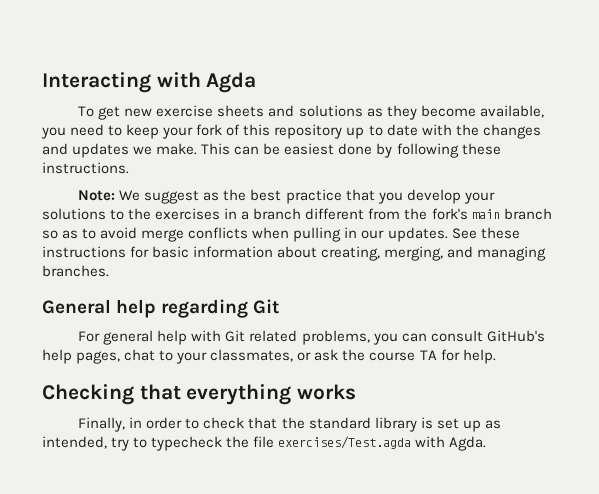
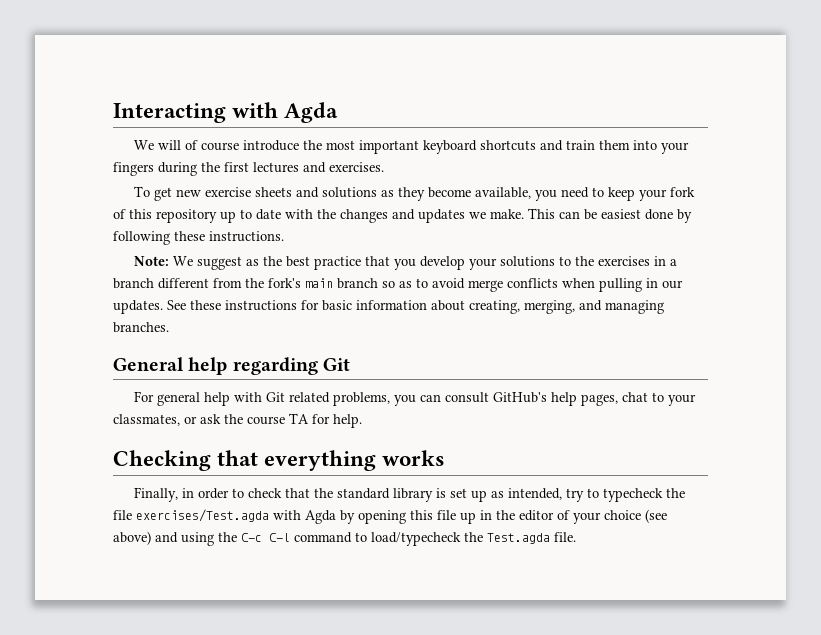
+ We will of course introduce the most important keyboard shortcuts and train them into your fingers during the first lectures and exercises.
- Finally, in order to check that the standard library is set up as intended, try to typecheck the file exercises/Test.agda with Agda.
+ Finally, in order to check that the standard library is set up as intended, try to typecheck the file exercises/Test.agda with Agda by opening this file up in the editor of your choice (see above) and using the C-c C-l command to load/typecheck the Test.agda file.

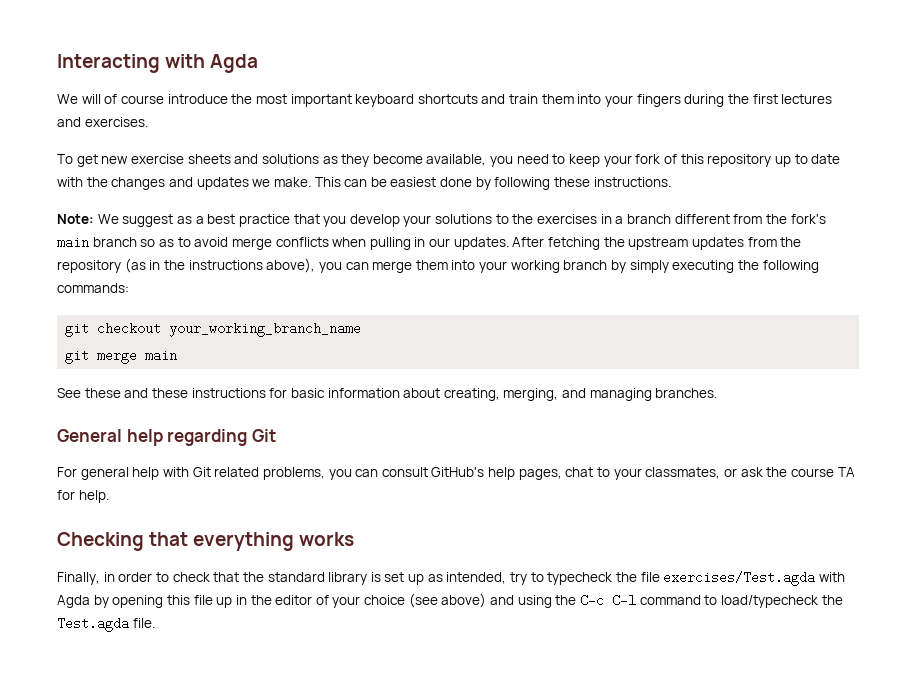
- Note: We suggest as the best practice that you develop your solutions to the exercises in a branch different from the fork's main branch so as to avoid merge conflicts when pulling in our updates.
+ Note: We suggest as a best practice that you develop your solutions to the exercises in a branch different from the fork's main branch so as to avoid merge conflicts when pulling in our updates.
- See these instructions for basic information about creating, merging, and managing branches.
+ After fetching the upstream updates from the repository (as in the instructions above), you can merge them into your working branch by simply executing the following commands:
+ git checkout your_working_branch_name
+ git merge main
+ See these and these instructions for basic information about creating, merging, and managing branches.

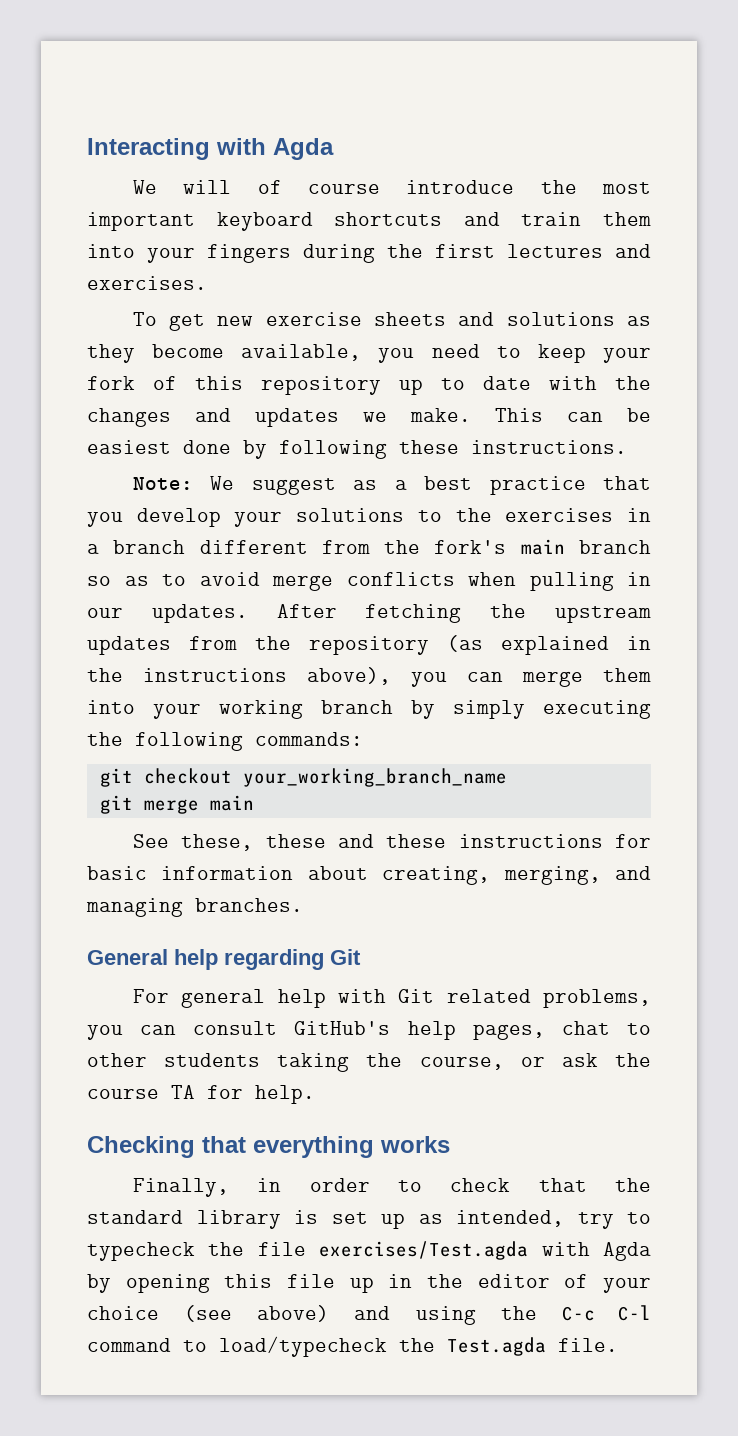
- After fetching the upstream updates from the repository (as in the instructions above), you can merge them into your working branch by simply executing the following commands:
+ After fetching the upstream updates from the repository (as explained in the instructions above), you can merge them into your working branch by simply executing the following commands:
- See these and these instructions for basic information about creating, merging, and managing branches.
+ See these, these and these instructions for basic information about creating, merging, and managing branches.
- For general help with Git related problems, you can consult GitHub's help pages, chat to your classmates, or ask the course TA for help.
+ For general help with Git related problems, you can consult GitHub's help pages, chat to other students taking the course, or ask the course TA for help.

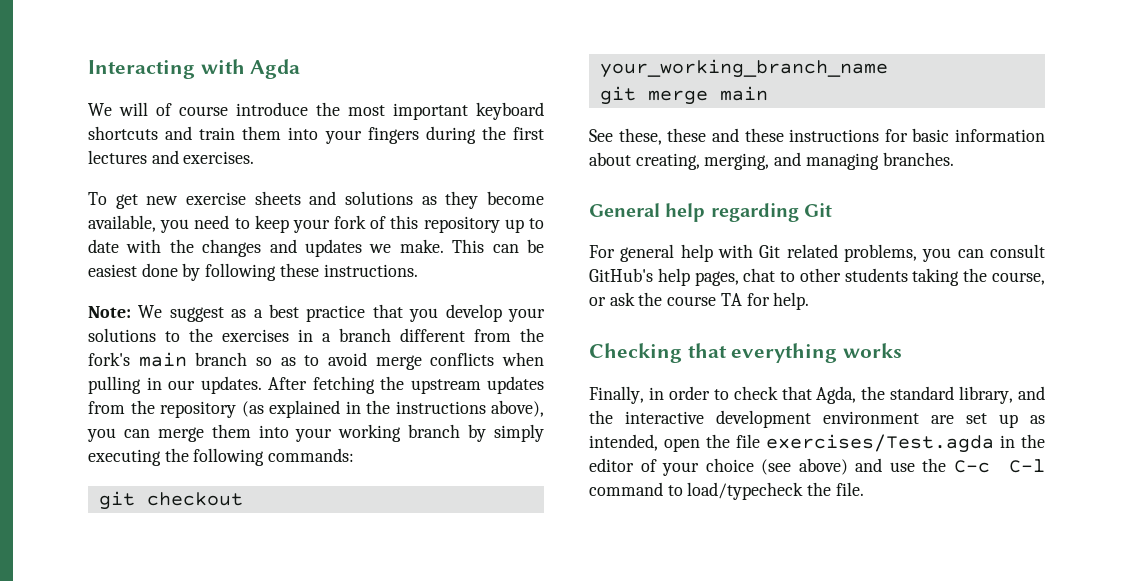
- Finally, in order to check that the standard library is set up as intended, try to typecheck the file exercises/Test.agda with Agda by opening this file up in the editor of your choice (see above) and using the C-c C-l command to load/typecheck the Test.agda file.
+ Finally, in order to check that Agda, the standard library, and the interactive development environment are set up as intended, open the file exercises/Test.agda in the editor of your choice (see above) and use the C-c C-l command to load/typecheck the file.

